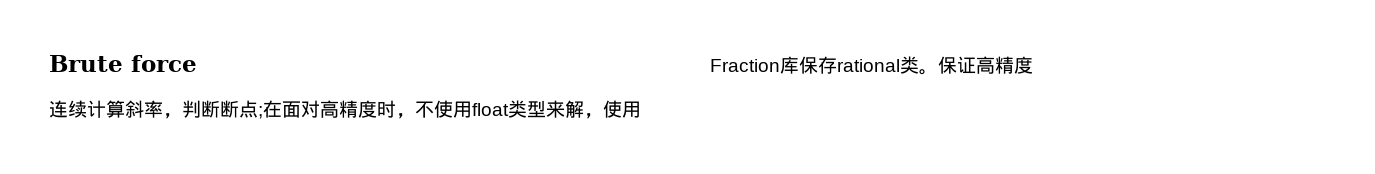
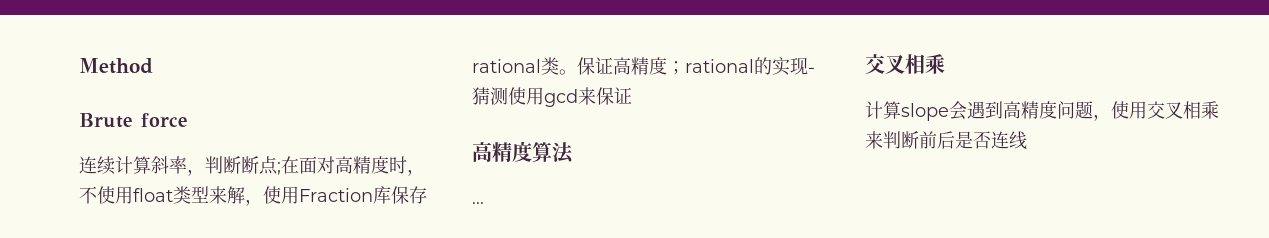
+ Method
- 保证高精度
+ 保证高精度；rational的实现-猜测使用gcd来保证
+ 高精度算法
+ ...
+ 交叉相乘
+ 计算slope会遇到高精度问题，使用交叉相乘来判断前后是否连线

